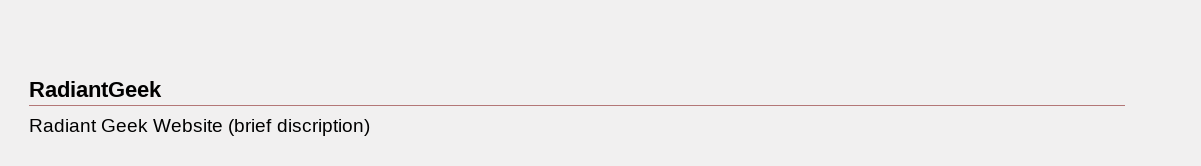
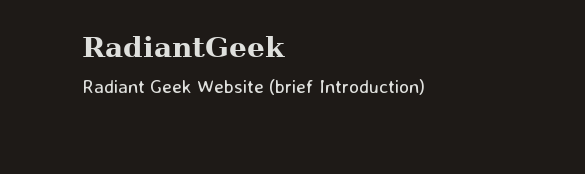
- Radiant Geek Website (brief discription)
+ Radiant Geek Website (brief Introduction)

